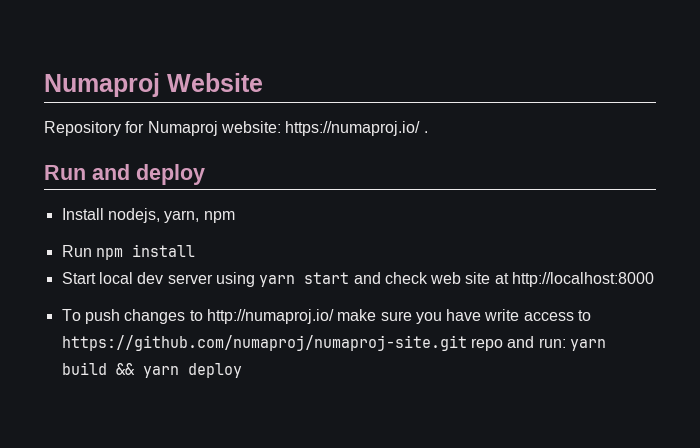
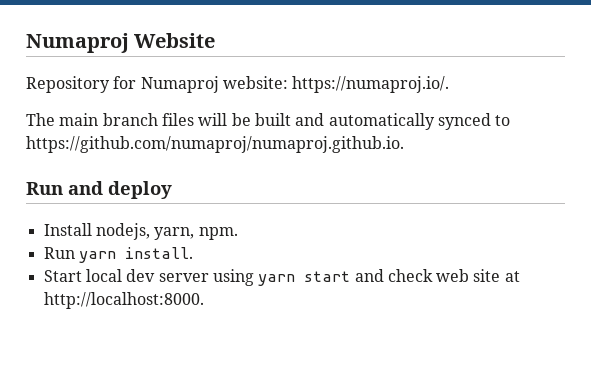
- Repository for Numaproj website: https://numaproj.io/ .
+ Repository for Numaproj website: https://numaproj.io/.
+ The main branch files will be built and automatically synced to https://github.com/numaproj/numaproj.github.io.
- Install nodejs, yarn, npm
- Run npm install
+ Install nodejs, yarn, npm.
+ Run yarn install.
- Start local dev server using yarn start and check web site at http://localhost:8000
- To push changes to http://numaproj.io/ make sure you have write access to https://github.com/numaproj/numaproj-site.git repo and run: yarn build && yarn deploy
+ Start local dev server using yarn start and check web site at http://localhost:8000.

